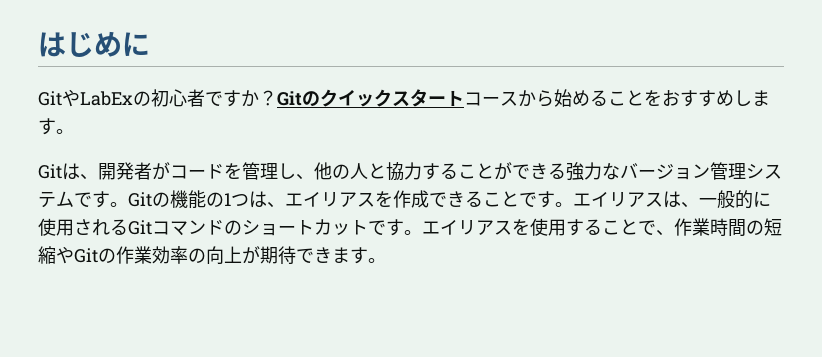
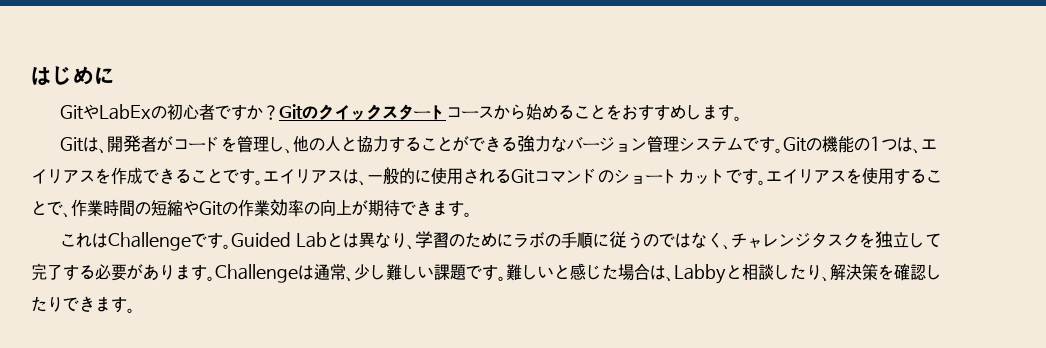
+ これはChallengeです。Guided Labとは異なり、学習のためにラボの手順に従うのではなく、チャレンジタスクを独立して完了する必要があります。Challengeは通常、少し難しい課題です。難しいと感じた場合は、Labbyと相談したり、解決策を確認したりできます。

